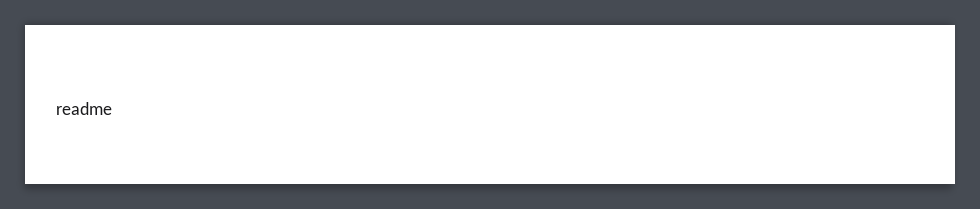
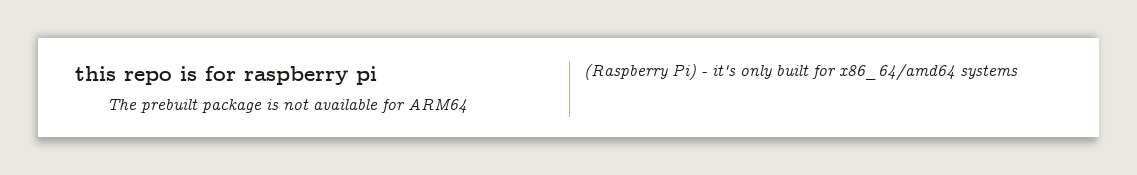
- readme
+ this repo is for raspberry pi
+ The prebuilt package is not available for ARM64 (Raspberry Pi) - it's only built for x86_64/amd64 systems

